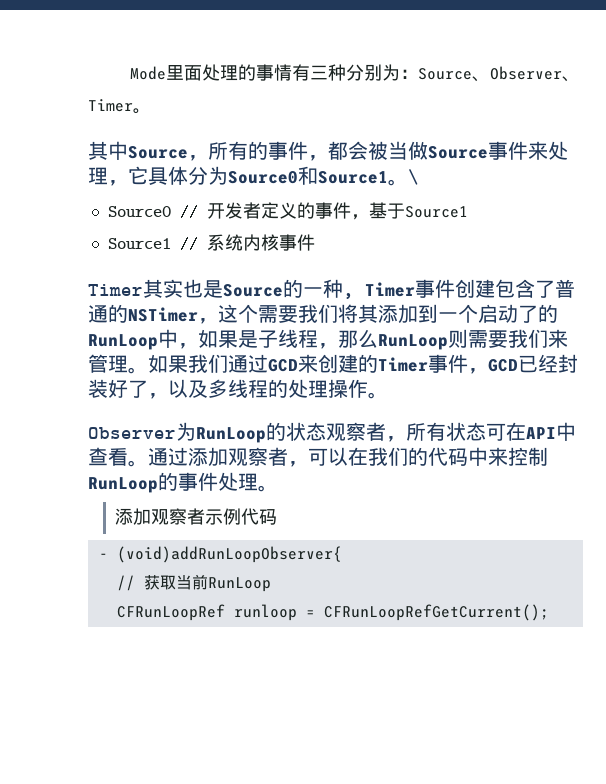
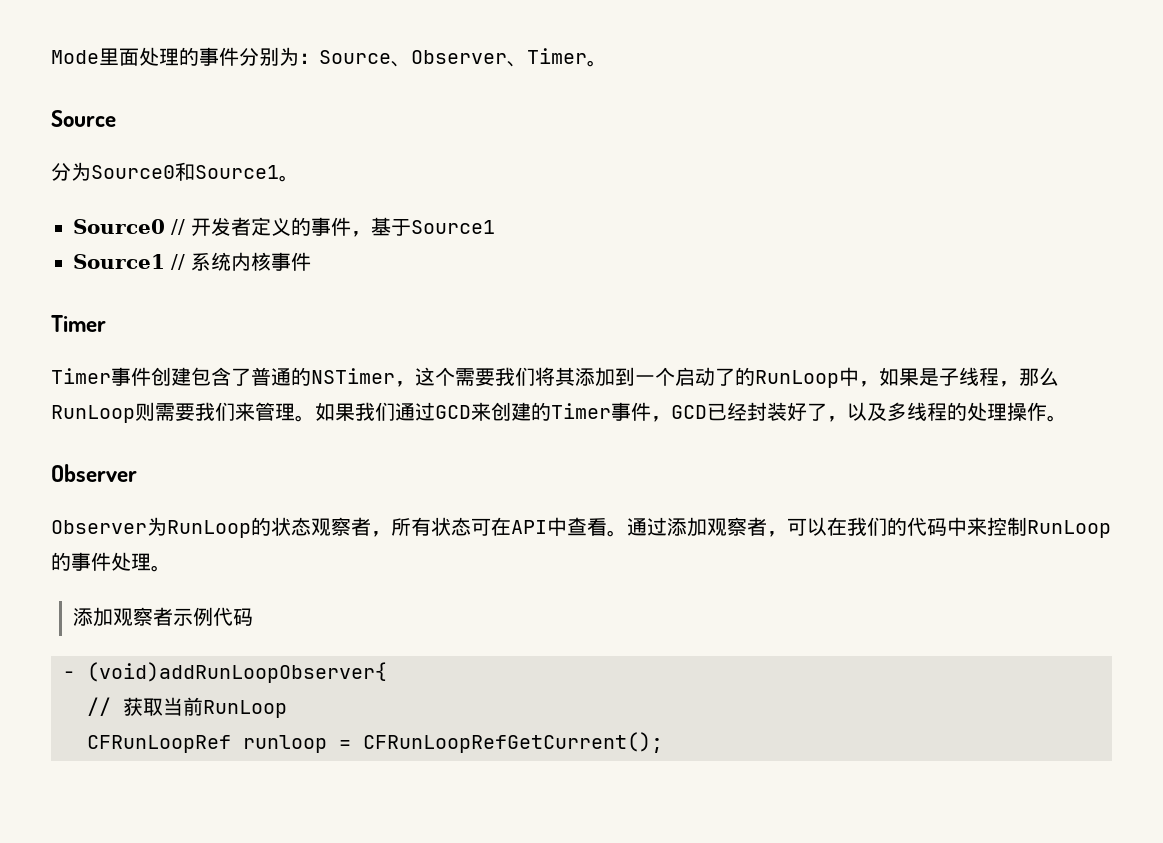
- Mode里面处理的事情有三种分别为：Source、Observer、Timer。
- 其中Source，所有的事件，都会被当做Source事件来处理，它具体分为Source0和Source1。\
+ Mode里面处理的事件分别为：Source、Observer、Timer。
+ Source
+ 分为Source0和Source1。
  Source1 // 系统内核事件
- Timer其实也是Source的一种, Timer事件创建包含了普通的NSTimer，这个需要我们将其添加到一个启动了的RunLoop中，如果是子线程，那么RunLoop则需要我们来管理。
+ Timer
+ Timer事件创建包含了普通的NSTimer，这个需要我们将其添加到一个启动了的RunLoop中，如果是子线程，那么RunLoop则需要我们来管理。
  如果我们通过GCD来创建的Timer事件，GCD已经封装好了，以及多线程的处理操作。
+ Observer

